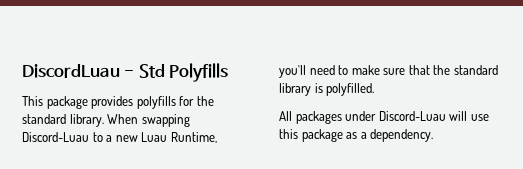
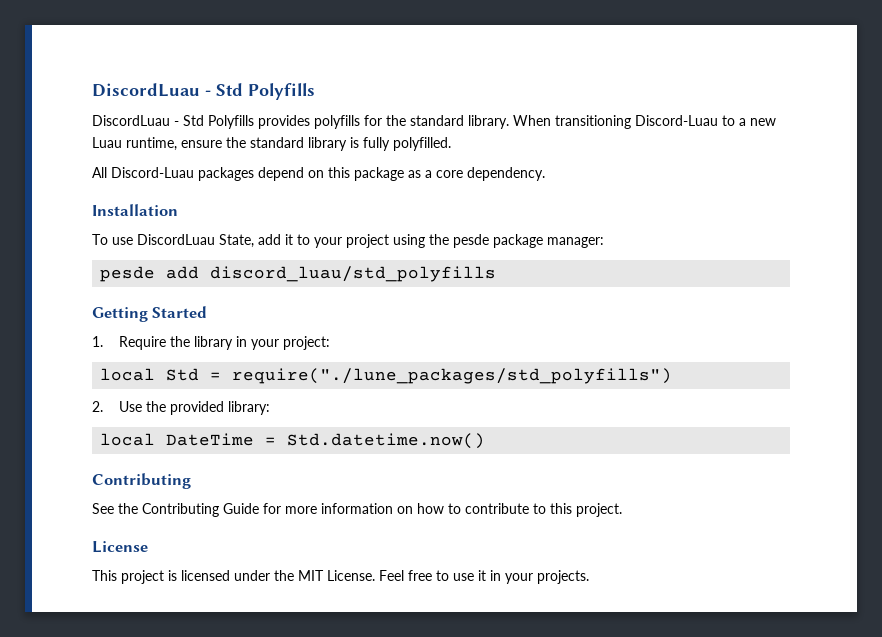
- This package provides polyfills for the standard library.
+ DiscordLuau - Std Polyfills provides polyfills for the standard library.
- When swapping Discord-Luau to a new Luau Runtime, you'll need to make sure that the standard library is polyfilled.
+ When transitioning Discord-Luau to a new Luau runtime, ensure the standard library is fully polyfilled.
- All packages under Discord-Luau will use this package as a dependency.
+ All Discord-Luau packages depend on this package as a core dependency.
+ Installation
+ To use DiscordLuau State, add it to your project using the pesde package manager:
+ pesde add discord_luau/std_polyfills
+ Getting Started
+ 1. Require the library in your project:
+ local Std = require("./lune_packages/std_polyfills")
+ 2. Use the provided library:
+ local DateTime = Std.datetime.now()
+ Contributing
+ See the Contributing Guide for more information on how to contribute to this project.
+ License
+ This project is licensed under the MIT License. Feel free to use it in your projects.

